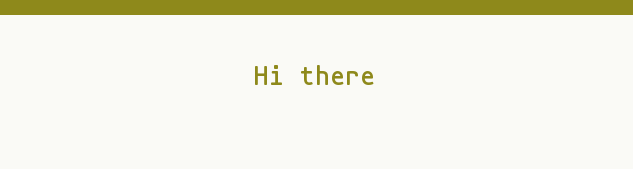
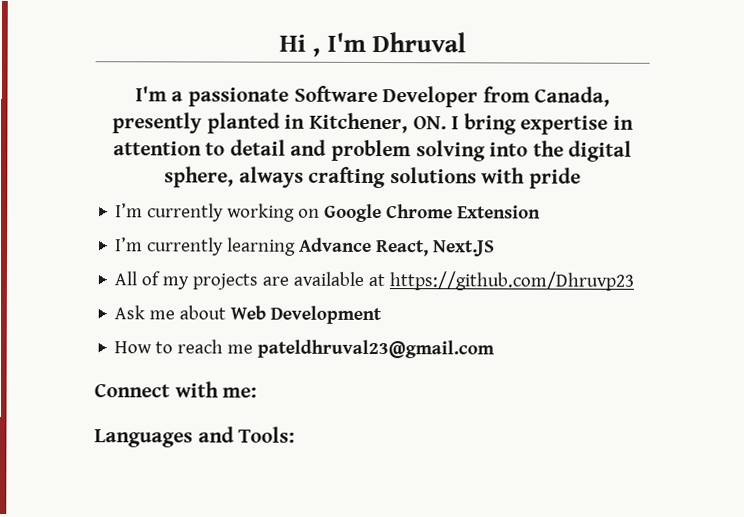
- Hi there
+ Hi , I'm Dhruval
+ I'm a passionate Software Developer from Canada, presently planted in Kitchener, ON. I bring expertise in attention to detail and problem solving into the digital sphere, always crafting solutions with pride
+ I’m currently working on Google Chrome Extension
+ I’m currently learning Advance React, Next.JS
+ All of my projects are available at https://github.com/Dhruvp23
+ Ask me about Web Development
+ How to reach me pateldhruval23@gmail.com
+ Connect with me:
+ Languages and Tools:

